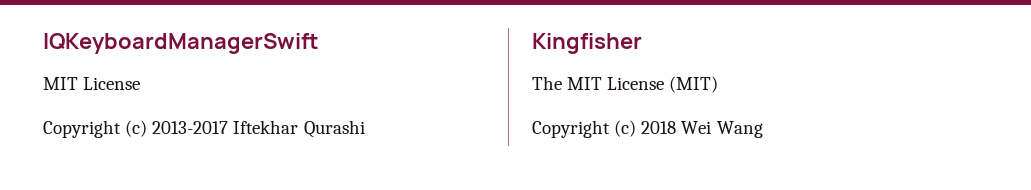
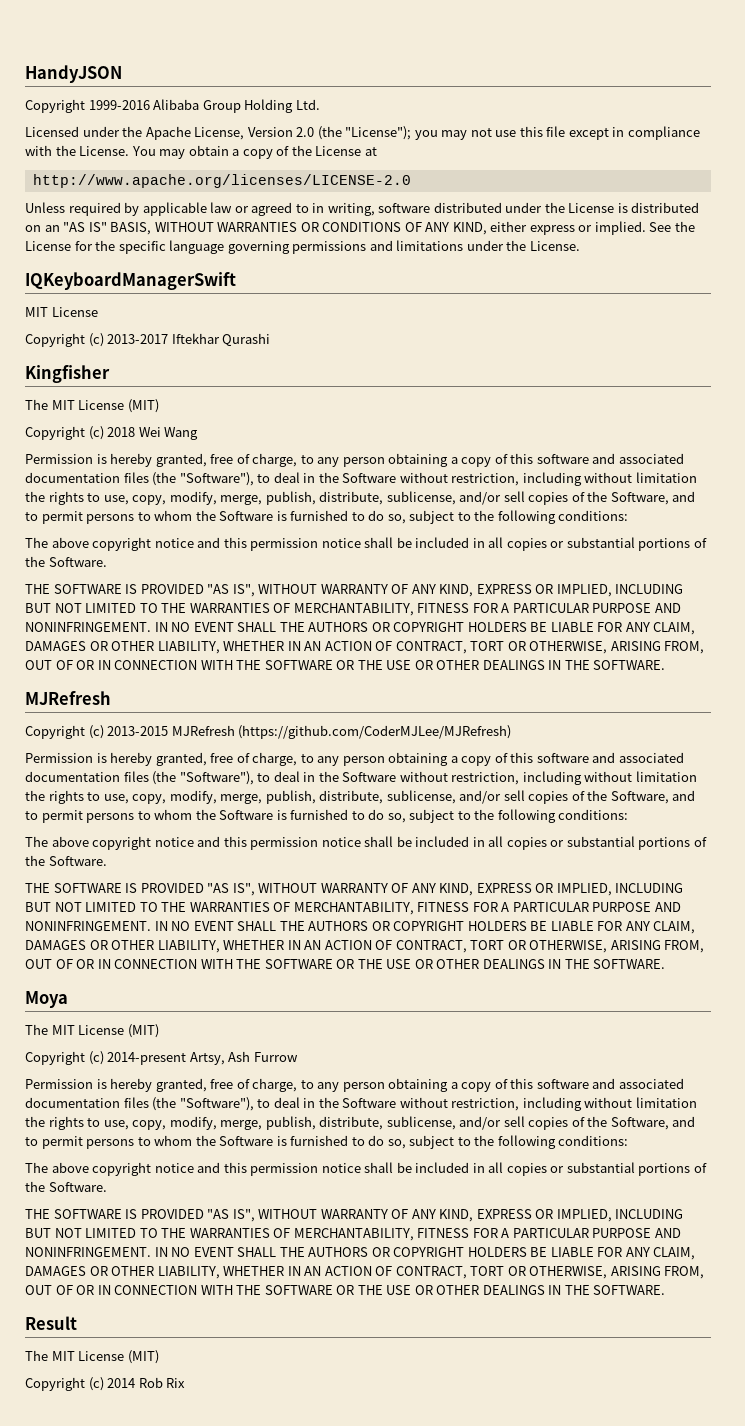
+ HandyJSON
+ Copyright 1999-2016 Alibaba Group Holding Ltd.
+ Licensed under the Apache License, Version 2.0 (the "License"); you may not use this file except in compliance with the License. You may obtain a copy of the License at
+ http://www.apache.org/licenses/LICENSE-2.0
+ Unless required by applicable law or agreed to in writing, software distributed under the License is distributed on an "AS IS" BASIS, WITHOUT WARRANTIES OR CONDITIONS OF ANY KIND, either express or implied. See the License for the specific language governing permissions and limitations under the License.
  Copyright (c) 2018 Wei Wang
+ Permission is hereby granted, free of charge, to any person obtaining a copy of this software and associated documentation files (the "Software"), to deal in the Software without restriction, including without limitation the rights to use, copy, modify, merge, publish, distribute, sublicense, and/or sell copies of the Software, and to permit persons to whom the Software is furnished to do so, subject to the following conditions:
+ The above copyright notice and this permission notice shall be included in all copies or substantial portions of the Software.
+ THE SOFTWARE IS PROVIDED "AS IS", WITHOUT WARRANTY OF ANY KIND, EXPRESS OR IMPLIED, INCLUDING BUT NOT LIMITED TO THE WARRANTIES OF MERCHANTABILITY, FITNESS FOR A PARTICULAR PURPOSE AND NONINFRINGEMENT. IN NO EVENT SHALL THE AUTHORS OR COPYRIGHT HOLDERS BE LIABLE FOR ANY CLAIM, DAMAGES OR OTHER LIABILITY, WHETHER IN AN ACTION OF CONTRACT, TORT OR OTHERWISE, ARISING FROM, OUT OF OR IN CONNECTION WITH THE SOFTWARE OR THE USE OR OTHER DEALINGS IN THE SOFTWARE.
+ MJRefresh
+ Copyright (c) 2013-2015 MJRefresh (https://github.com/CoderMJLee/MJRefresh)
+ Permission is hereby granted, free of charge, to any person obtaining a copy of this software and associated documentation files (the "Software"), to deal in the Software without restriction, including without limitation the rights to use, copy, modify, merge, publish, distribute, sublicense, and/or sell copies of the Software, and to permit persons to whom the Software is furnished to do so, subject to the following conditions:
+ The above copyright notice and this permission notice shall be included in all copies or substantial portions of the Software.
+ THE SOFTWARE IS PROVIDED "AS IS", WITHOUT WARRANTY OF ANY KIND, EXPRESS OR IMPLIED, INCLUDING BUT NOT LIMITED TO THE WARRANTIES OF MERCHANTABILITY, FITNESS FOR A PARTICULAR PURPOSE AND NONINFRINGEMENT. IN NO EVENT SHALL THE AUTHORS OR COPYRIGHT HOLDERS BE LIABLE FOR ANY CLAIM, DAMAGES OR OTHER LIABILITY, WHETHER IN AN ACTION OF CONTRACT, TORT OR OTHERWISE, ARISING FROM, OUT OF OR IN CONNECTION WITH THE SOFTWARE OR THE USE OR OTHER DEALINGS IN THE SOFTWARE.
+ Moya
+ The MIT License (MIT)
+ Copyright (c) 2014-present Artsy, Ash Furrow
+ Permission is hereby granted, free of charge, to any person obtaining a copy of this software and associated documentation files (the "Software"), to deal in the Software without restriction, including without limitation the rights to use, copy, modify, merge, publish, distribute, sublicense, and/or sell copies of the Software, and to permit persons to whom the Software is furnished to do so, subject to the following conditions:
+ The above copyright notice and this permission notice shall be included in all copies or substantial portions of the Software.
+ THE SOFTWARE IS PROVIDED "AS IS", WITHOUT WARRANTY OF ANY KIND, EXPRESS OR IMPLIED, INCLUDING BUT NOT LIMITED TO THE WARRANTIES OF MERCHANTABILITY, FITNESS FOR A PARTICULAR PURPOSE AND NONINFRINGEMENT. IN NO EVENT SHALL THE AUTHORS OR COPYRIGHT HOLDERS BE LIABLE FOR ANY CLAIM, DAMAGES OR OTHER LIABILITY, WHETHER IN AN ACTION OF CONTRACT, TORT OR OTHERWISE, ARISING FROM, OUT OF OR IN CONNECTION WITH THE SOFTWARE OR THE USE OR OTHER DEALINGS IN THE SOFTWARE.
+ Result
+ The MIT License (MIT)
+ Copyright (c) 2014 Rob Rix

